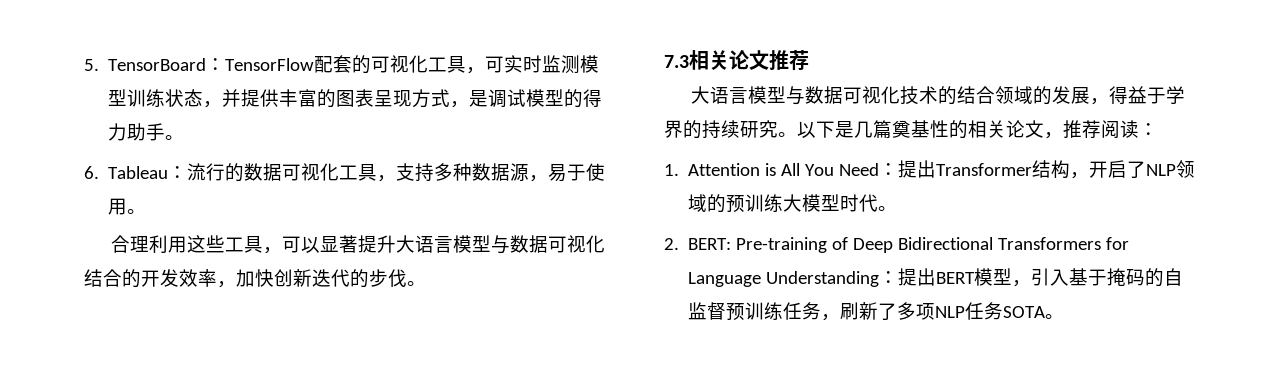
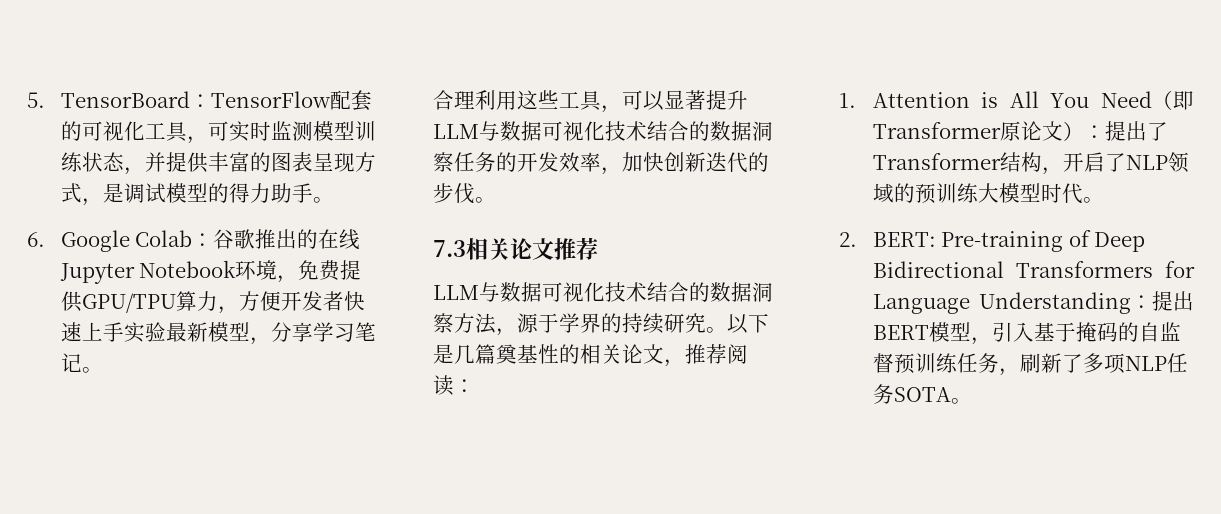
- 6. Tableau：流行的数据可视化工具，支持多种数据源，易于使用。
+ 6. Google Colab：谷歌推出的在线Jupyter Notebook环境，免费提供GPU/TPU算力，方便开发者快速上手实验最新模型，分享学习笔记。
- 合理利用这些工具，可以显著提升大语言模型与数据可视化结合的开发效率，加快创新迭代的步伐。
+ 合理利用这些工具，可以显著提升LLM与数据可视化技术结合的数据洞察任务的开发效率，加快创新迭代的步伐。
- 大语言模型与数据可视化技术的结合领域的发展，得益于学界的持续研究。
+ LLM与数据可视化技术结合的数据洞察方法，源于学界的持续研究。
- 1. Attention is All You Need：提出Transformer结构，开启了NLP领域的预训练大模型时代。
+ 1. Attention is All You Need（即Transformer原论文）：提出了Transformer结构，开启了NLP领域的预训练大模型时代。

